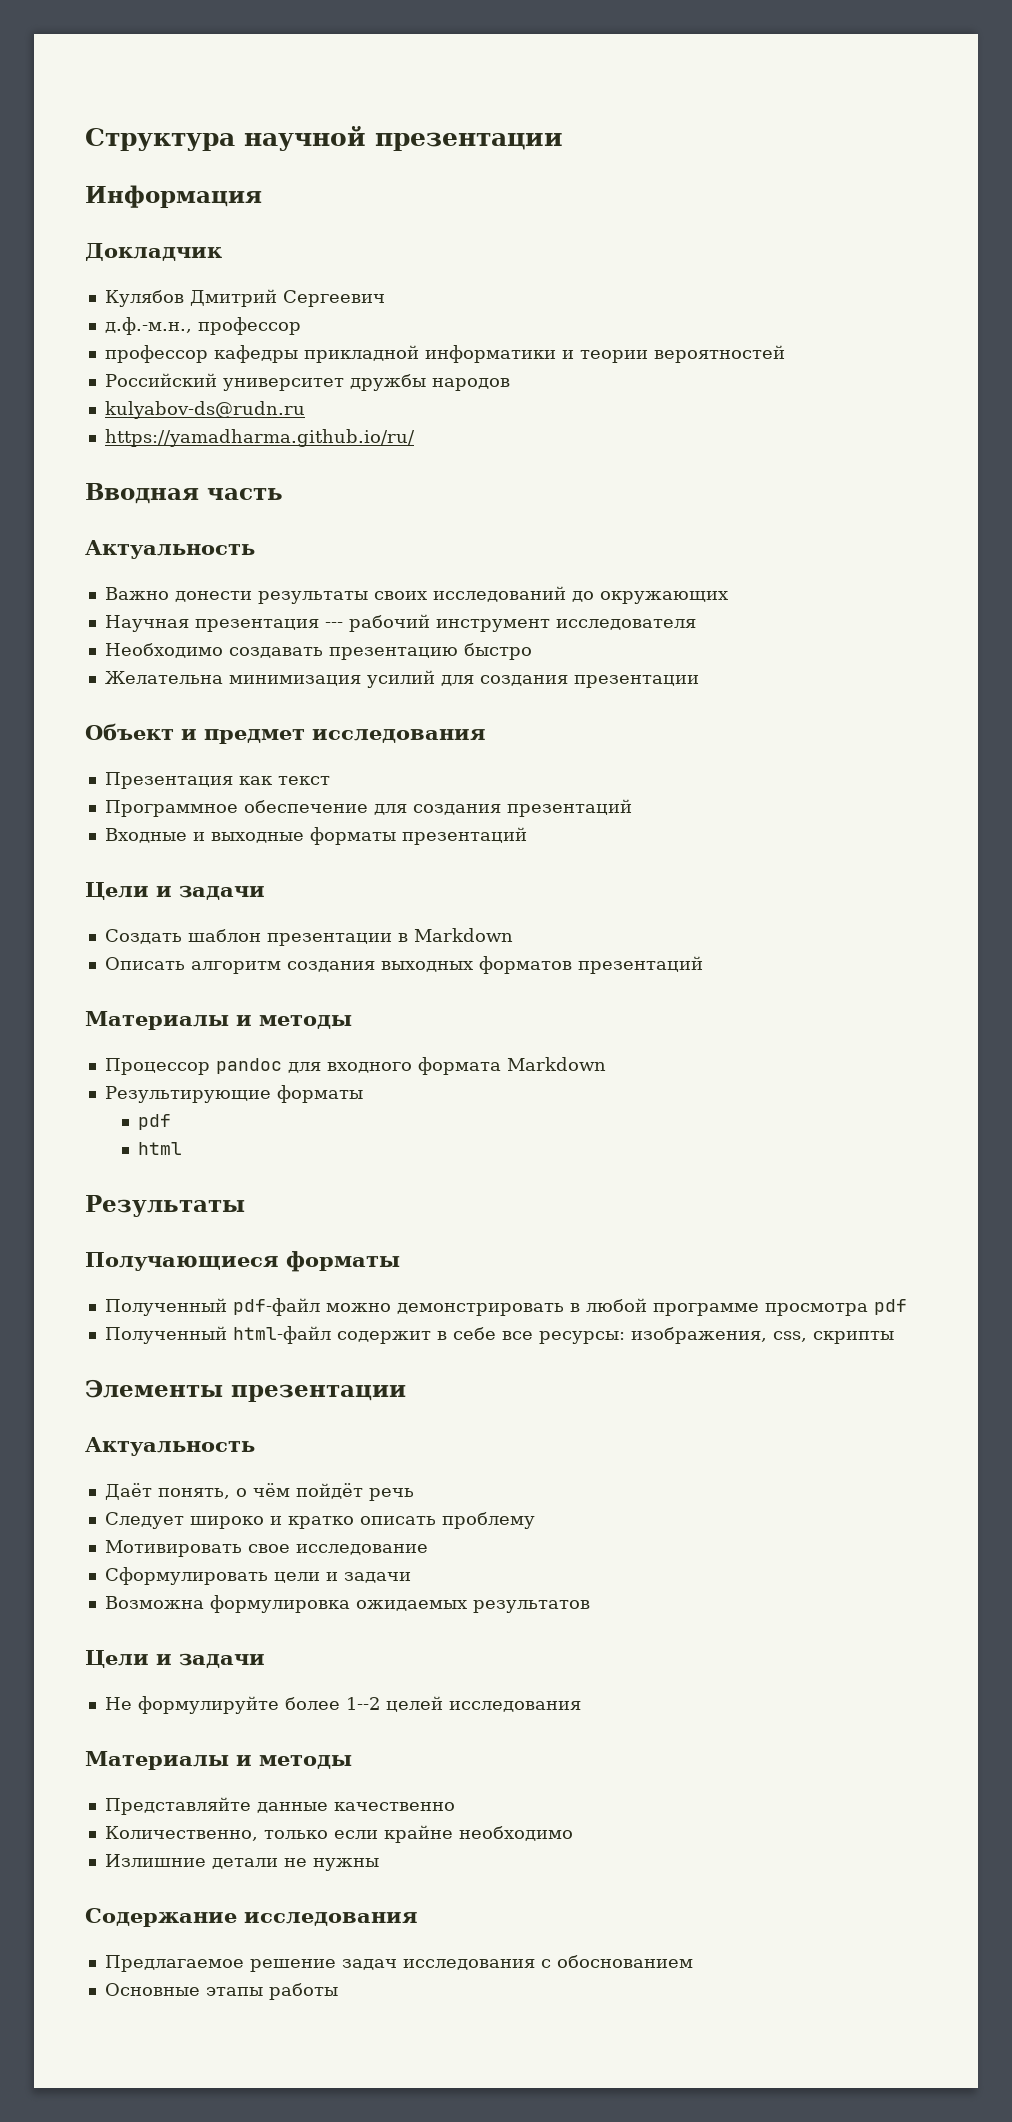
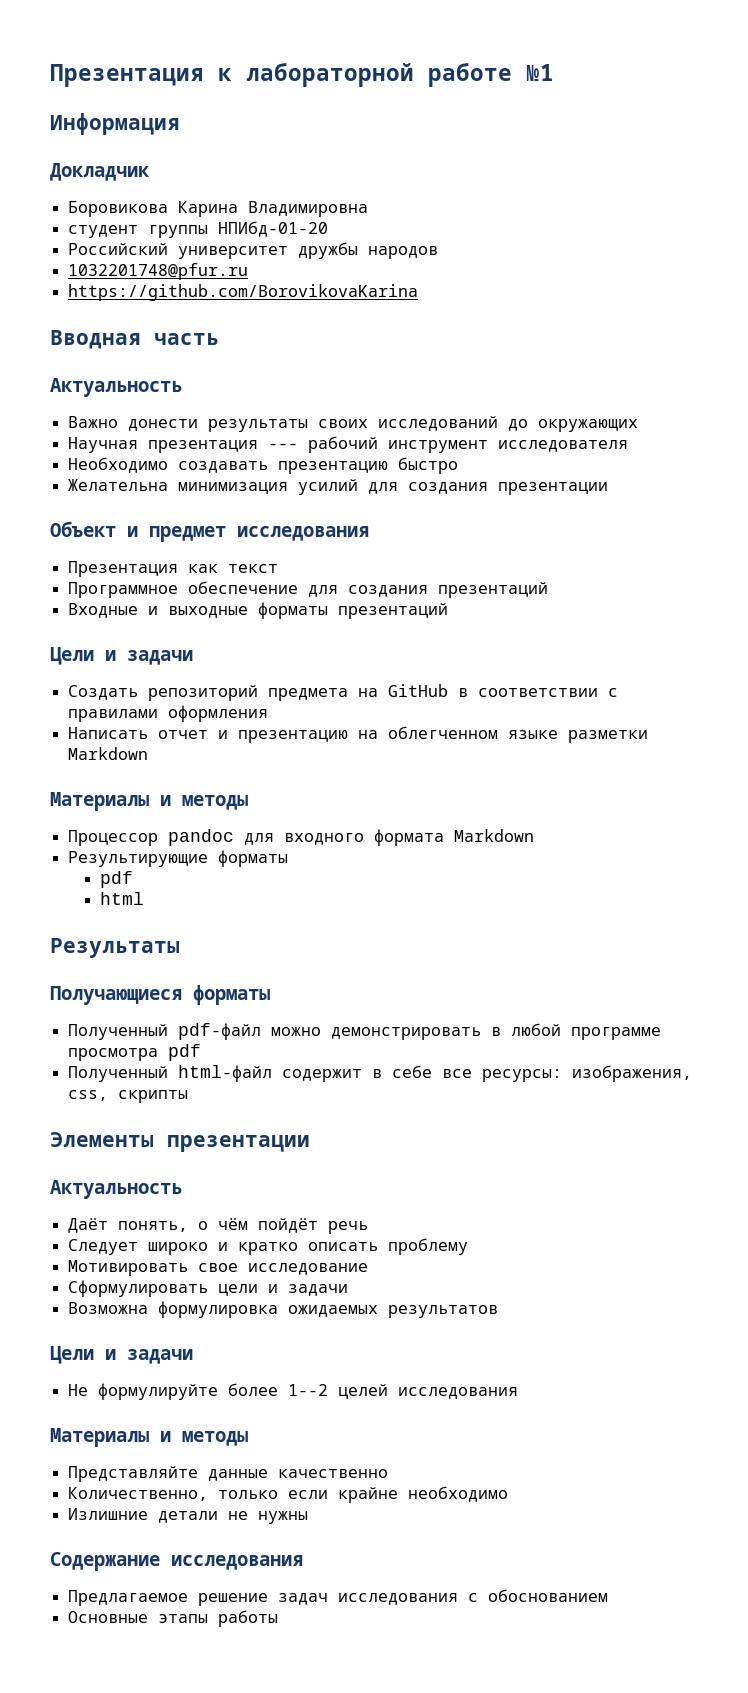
- Структура научной презентации
+ Презентация к лабораторной работе №1
  Информация
  Докладчик
- Кулябов Дмитрий Сергеевич
- д.ф.-м.н., профессор
- профессор кафедры прикладной информатики и теории вероятностей
+ Боровикова Карина Владимировна
+ студент группы НПИбд-01-20
- kulyabov-ds@rudn.ru
- https://yamadharma.github.io/ru/
+ 1032201748@pfur.ru
+ https://github.com/BorovikovaKarina
- Создать шаблон презентации в Markdown
- Описать алгоритм создания выходных форматов презентаций
+ Создать репозиторий предмета на GitHub в соответствии с правилами оформления
+ Написать отчет и презентацию на облегченном языке разметки Markdown

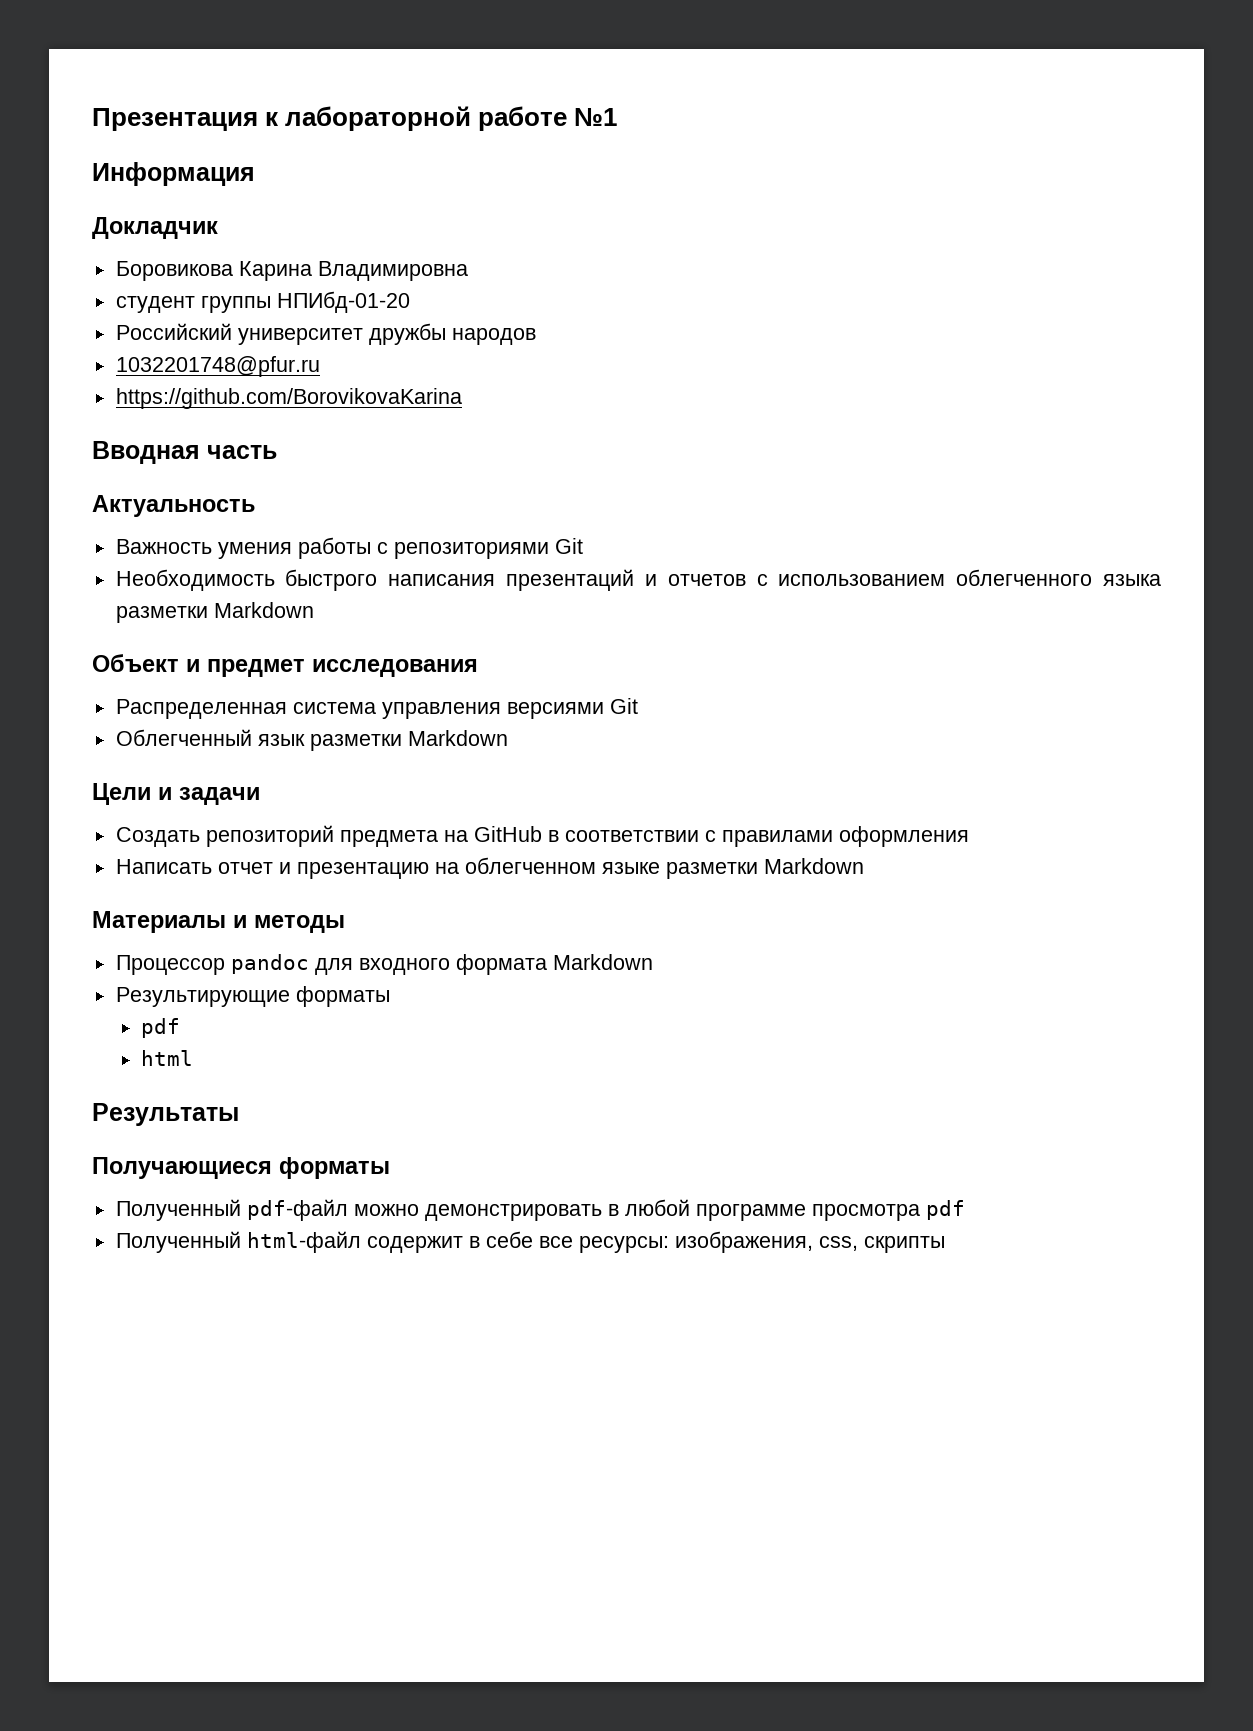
- Важно донести результаты своих исследований до окружающих
- Научная презентация --- рабочий инструмент исследователя
- Необходимо создавать презентацию быстро
- Желательна минимизация усилий для создания презентации
+ Важность умения работы с репозиториями Git
+ Необходимость быстрого написания презентаций и отчетов с использованием облегченного языка разметки Markdown
  Объект и предмет исследования
- Презентация как текст
- Программное обеспечение для создания презентаций
- Входные и выходные форматы презентаций
+ Распределенная система управления версиями Git
+ Облегченный язык разметки Markdown
- Элементы презентации
- Актуальность
- Даёт понять, о чём пойдёт речь
- Следует широко и кратко описать проблему
- Мотивировать свое исследование
- Сформулировать цели и задачи
- Возможна формулировка ожидаемых результатов
- Цели и задачи
- Не формулируйте более 1--2 целей исследования
- Материалы и методы
- Представляйте данные качественно
- Количественно, только если крайне необходимо
- Излишние детали не нужны
- Содержание исследования
- Предлагаемое решение задач исследования с обоснованием
- Основные этапы работы

